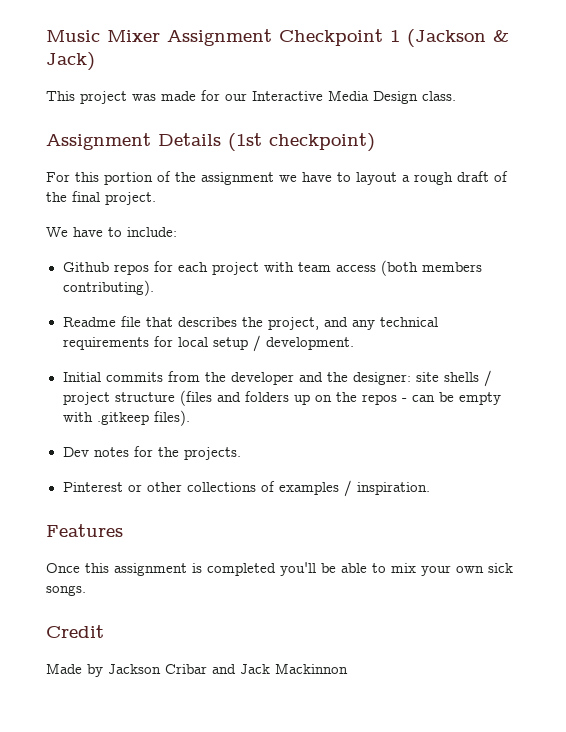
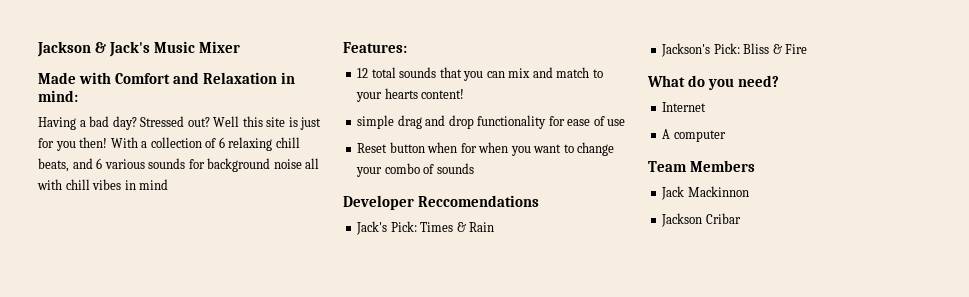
- Music Mixer Assignment Checkpoint 1 (Jackson & Jack)
- This project was made for our Interactive Media Design class.
- Assignment Details (1st checkpoint)
- For this portion of the assignment we have to layout a rough draft of the final project.
- We have to include:
- Github repos for each project with team access (both members contributing).
- Readme file that describes the project, and any technical requirements for local setup / development.
- Initial commits from the developer and the designer: site shells / project structure (files and folders up on the repos - can be empty with .gitkeep files).
- Dev notes for the projects.
- Pinterest or other collections of examples / inspiration.
- Features
- Once this assignment is completed you'll be able to mix your own sick songs.
- Credit
- Made by Jackson Cribar and Jack Mackinnon
+ Jackson & Jack's Music Mixer
+ Made with Comfort and Relaxation in mind:
+ Having a bad day? Stressed out? Well this site is just for you then! With a collection of 6 relaxing chill beats, and 6 various sounds for background noise all with chill vibes in mind
+ Features:
+ 12 total sounds that you can mix and match to your hearts content!
+ simple drag and drop functionality for ease of use
+ Reset button when for when you want to change your combo of sounds
+ Developer Reccomendations
+ Jack's Pick: Times & Rain
+ Jackson's Pick: Bliss & Fire
+ What do you need?
+ Internet
+ A computer
+ Team Members
+ Jack Mackinnon
+ Jackson Cribar

